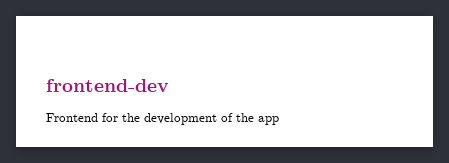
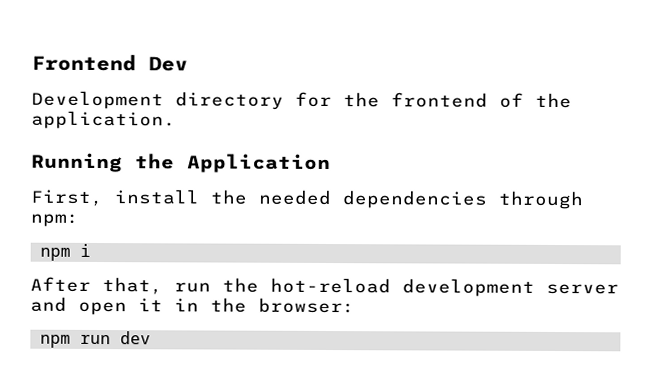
- frontend-dev
- Frontend for the development of the app
+ Frontend Dev
+ Development directory for the frontend of the application.
+ Running the Application
+ First, install the needed dependencies through npm:
+ npm i
+ After that, run the hot-reload development server and open it in the browser:
+ npm run dev

